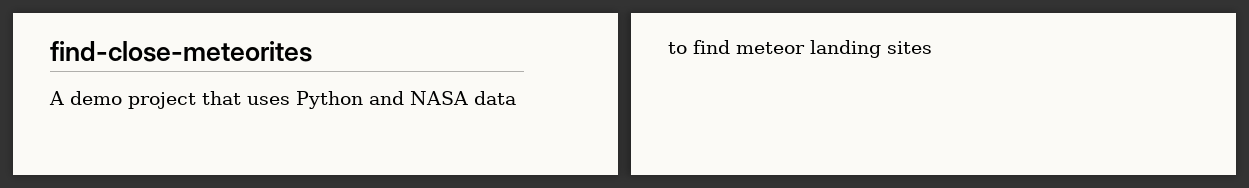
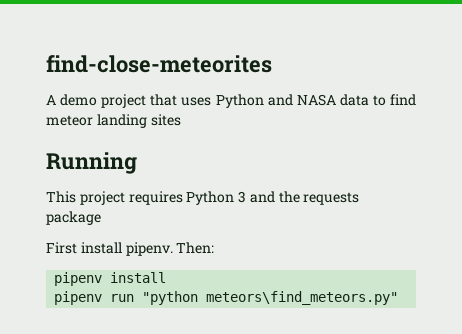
+ Running
+ This project requires Python 3 and the requests package
+ First install pipenv. Then:
+ pipenv install
+ pipenv run "python meteors\find_meteors.py"

